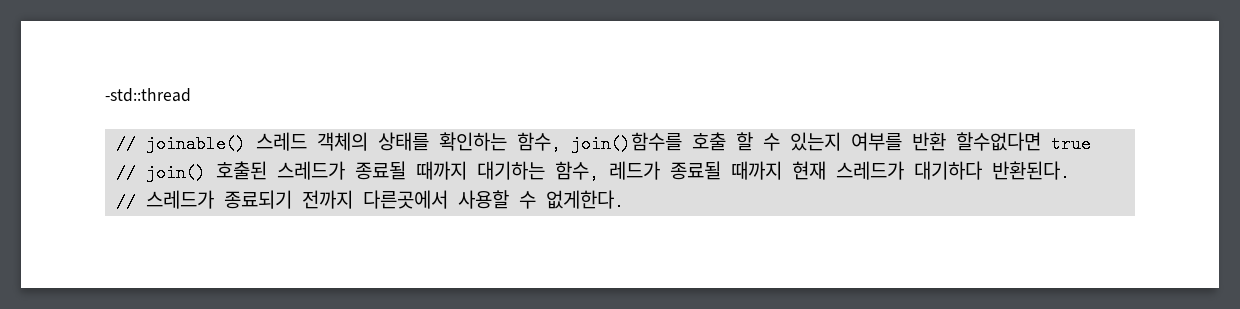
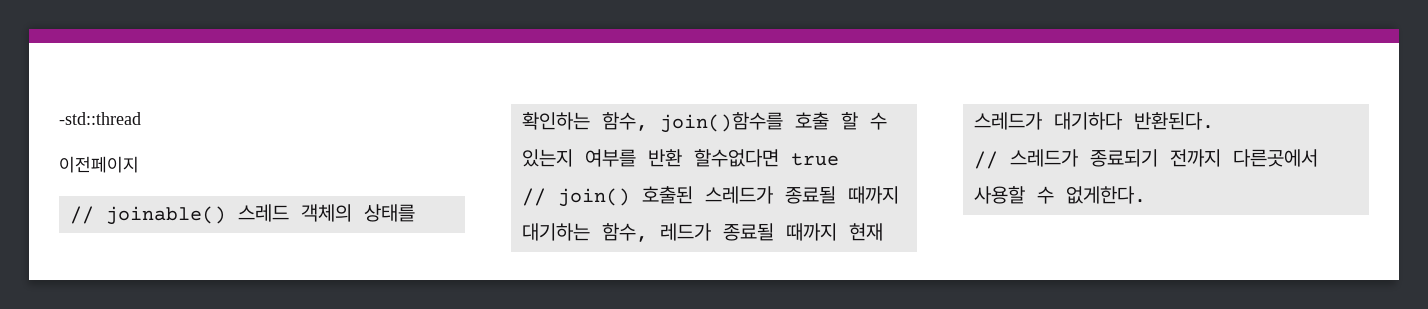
+ 이전페이지

